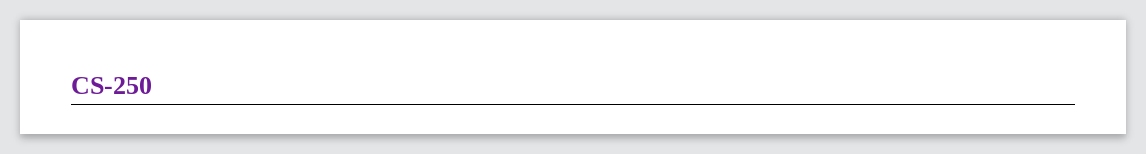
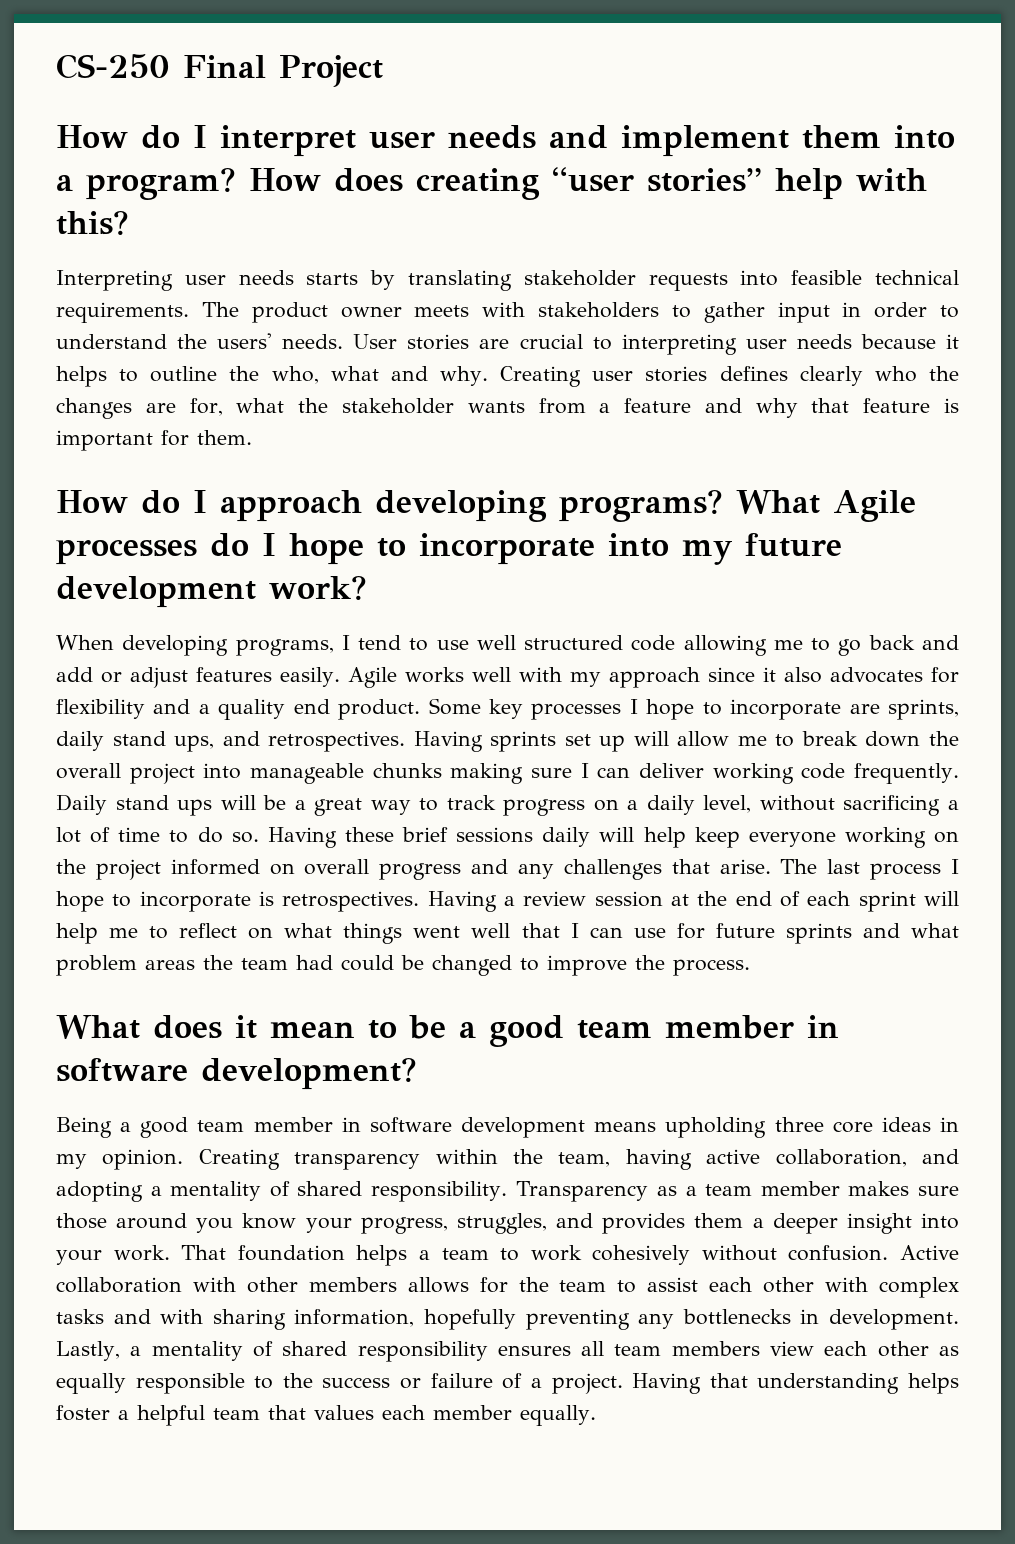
- CS-250
+ CS-250 Final Project
+ How do I interpret user needs and implement them into a program? How does creating “user stories” help with this?
+ Interpreting user needs starts by translating stakeholder requests into feasible technical requirements. The product owner meets with stakeholders to gather input in order to understand the users' needs. User stories are crucial to interpreting user needs because it helps to outline the who, what and why. Creating user stories defines clearly who the changes are for, what the stakeholder wants from a feature and why that feature is important for them.
+ How do I approach developing programs? What Agile processes do I hope to incorporate into my future development work?
+ When developing programs, I tend to use well structured code allowing me to go back and add or adjust features easily. Agile works well with my approach since it also advocates for flexibility and a quality end product. Some key processes I hope to incorporate are sprints, daily stand ups, and retrospectives. Having sprints set up will allow me to break down the overall project into manageable chunks making sure I can deliver working code frequently. Daily stand ups will be a great way to track progress on a daily level, without sacrificing a lot of time to do so. Having these brief sessions daily will help keep everyone working on the project informed on overall progress and any challenges that arise. The last process I hope to incorporate is retrospectives. Having a review session at the end of each sprint will help me to reflect on what things went well that I can use for future sprints and what problem areas the team had could be changed to improve the process.
+ What does it mean to be a good team member in software development?
+ Being a good team member in software development means upholding three core ideas in my opinion. Creating transparency within the team, having active collaboration, and adopting a mentality of shared responsibility. Transparency as a team member makes sure those around you know your progress, struggles, and provides them a deeper insight into your work. That foundation helps a team to work cohesively without confusion. Active collaboration with other members allows for the team to assist each other with complex tasks and with sharing information, hopefully preventing any bottlenecks in development. Lastly, a mentality of shared responsibility ensures all team members view each other as equally responsible to the success or failure of a project. Having that understanding helps foster a helpful team that values each member equally.

